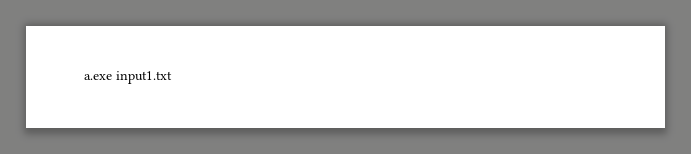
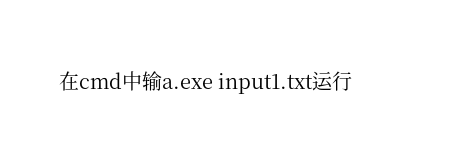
- a.exe input1.txt
+ 在cmd中输a.exe input1.txt运行

